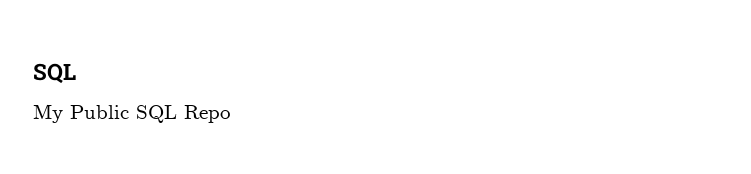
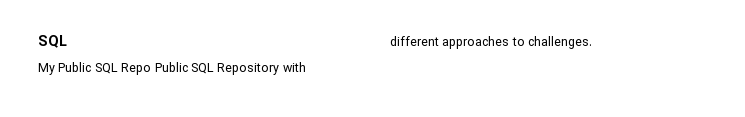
- My Public SQL Repo
+ My Public SQL Repo Public SQL Repository with different approaches to challenges.

